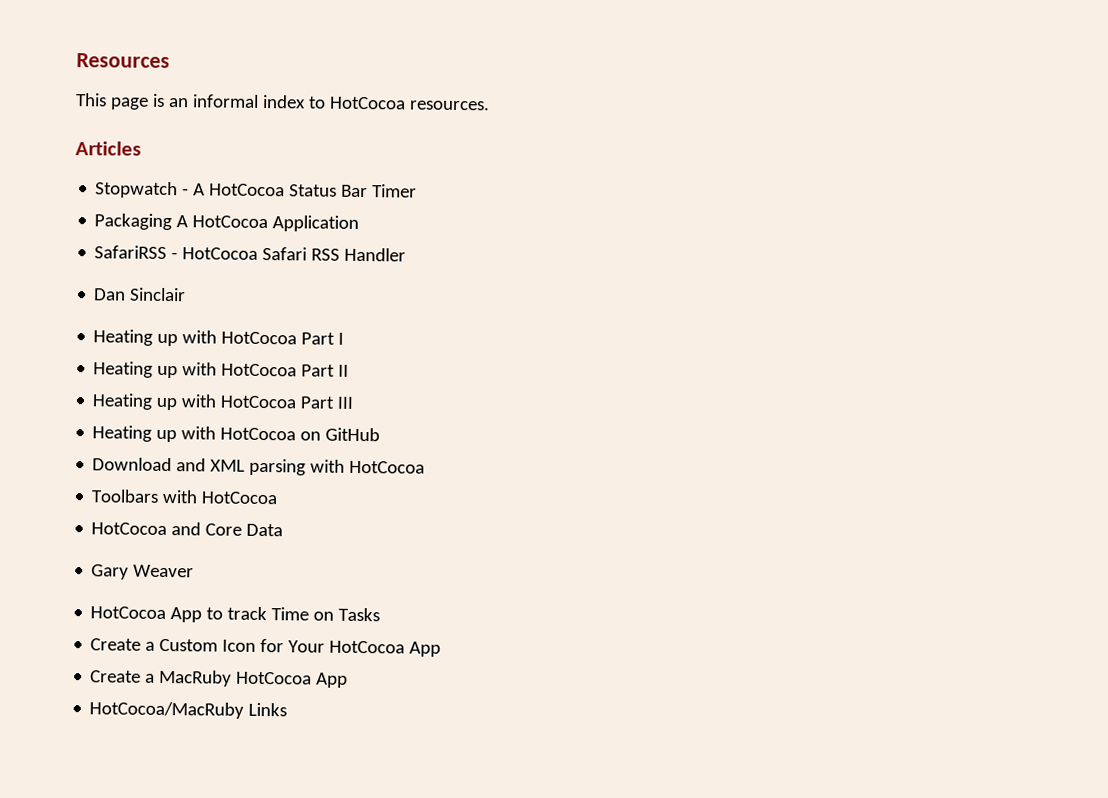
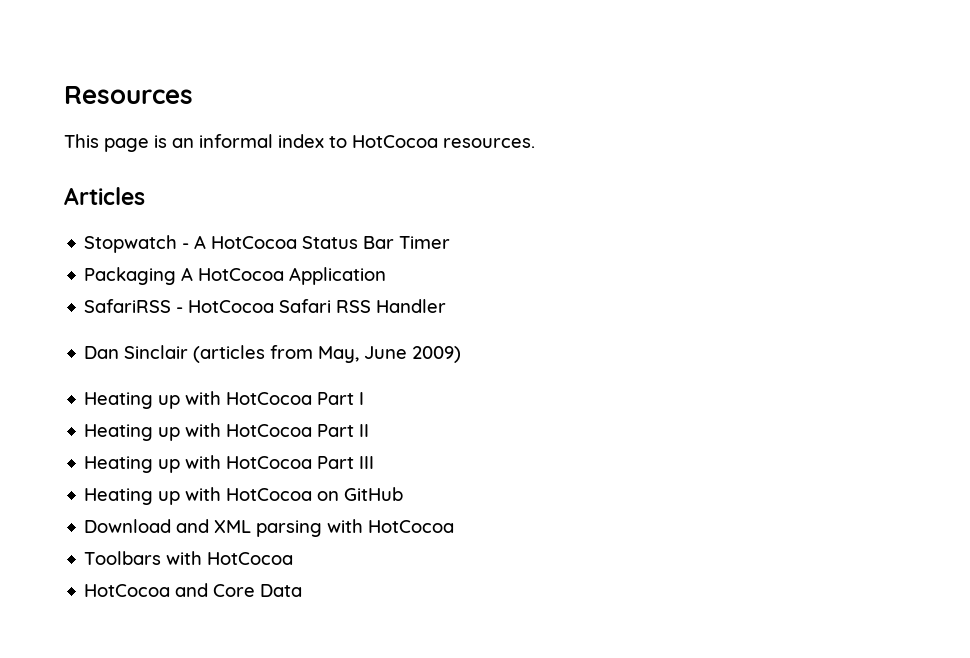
- Dan Sinclair
+ Dan Sinclair (articles from May, June 2009)
- Gary Weaver
- HotCocoa App to track Time on Tasks
- Create a Custom Icon for Your HotCocoa App
- Create a MacRuby HotCocoa App
- HotCocoa/MacRuby Links

